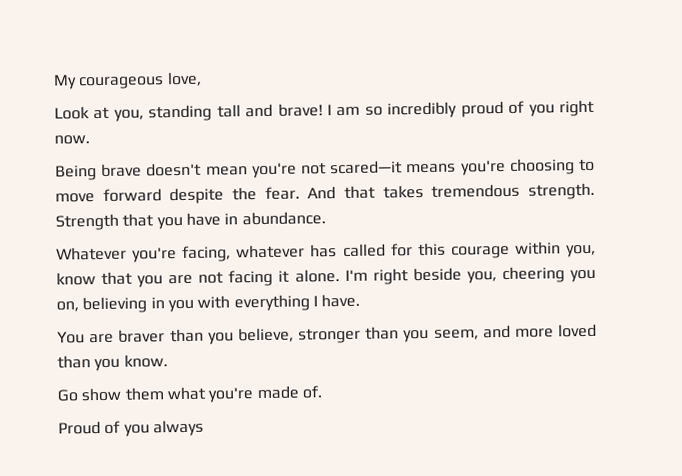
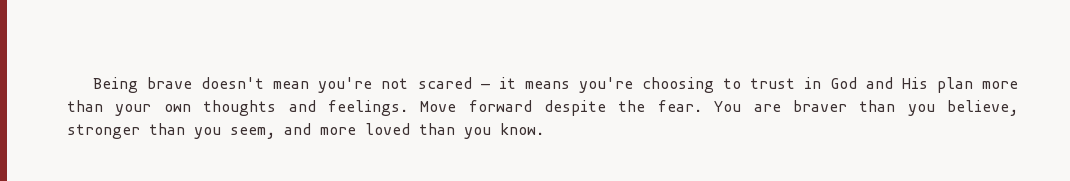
- My courageous love,
- Look at you, standing tall and brave! I am so incredibly proud of you right now.
- Being brave doesn't mean you're not scared—it means you're choosing to move forward despite the fear. And that takes tremendous strength. Strength that you have in abundance.
- Whatever you're facing, whatever has called for this courage within you, know that you are not facing it alone. I'm right beside you, cheering you on, believing in you with everything I have.
- You are braver than you believe, stronger than you seem, and more loved than you know.
+ Being brave doesn't mean you're not scared — it means you're choosing to trust in God and His plan more than your own thoughts and feelings. Move forward despite the fear. You are braver than you believe, stronger than you seem, and more loved than you know.
- Go show them what you're made of.
- Proud of you always

